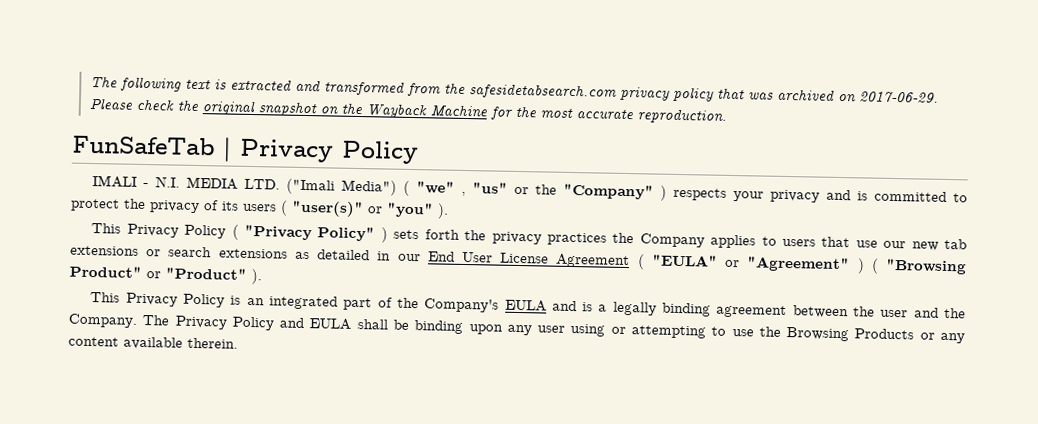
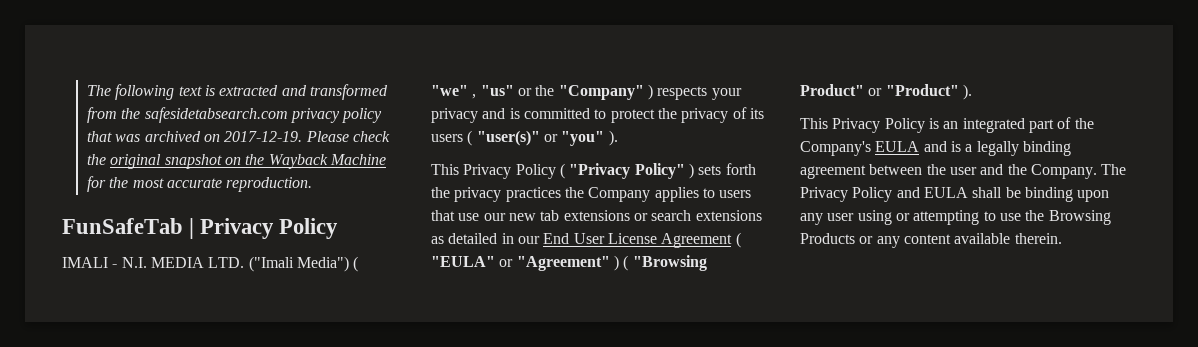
- The following text is extracted and transformed from the safesidetabsearch.com privacy policy that was archived on 2017-06-29.
+ The following text is extracted and transformed from the safesidetabsearch.com privacy policy that was archived on 2017-12-19.

